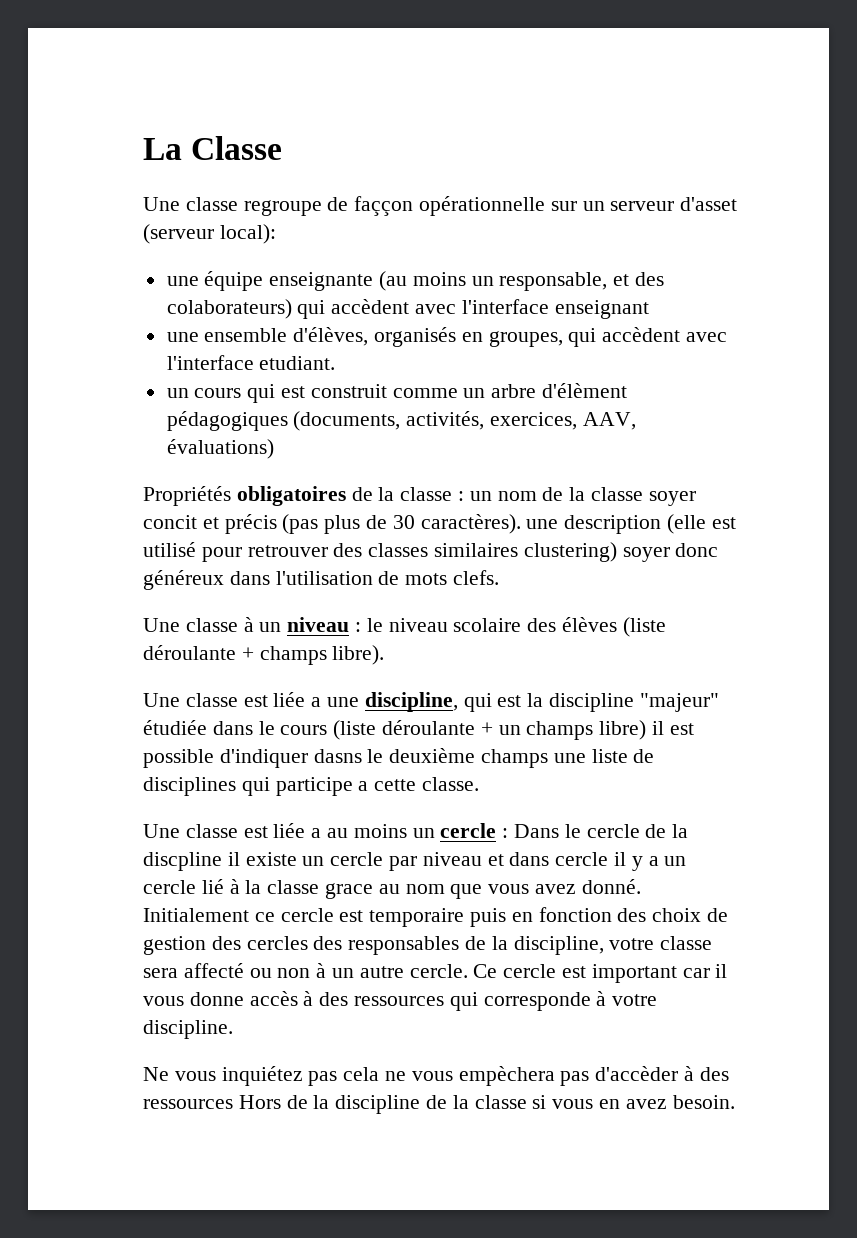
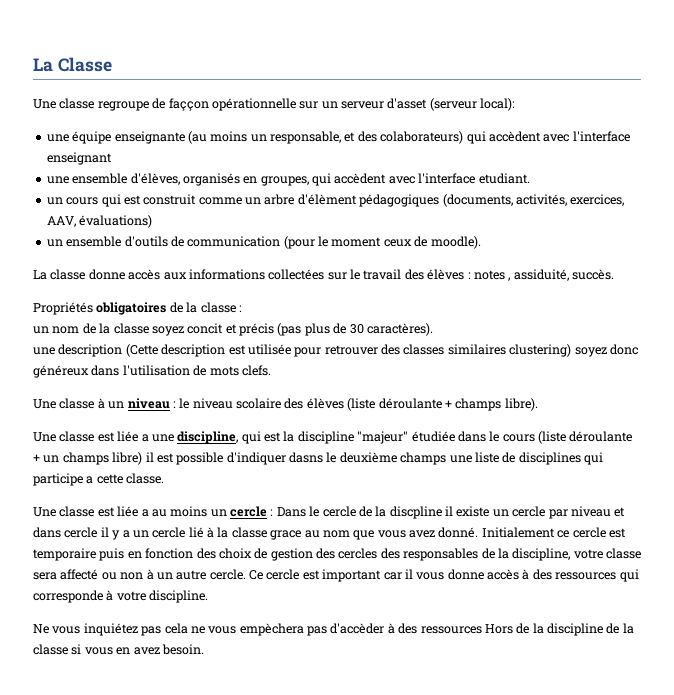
+ un ensemble d'outils de communication (pour le moment ceux de moodle).
+ La classe donne accès aux informations collectées sur le travail des élèves : notes , assiduité, succès.
- Propriétés obligatoires de la classe : un nom de la classe soyer concit et précis (pas plus de 30 caractères). une description (elle est utilisé pour retrouver des classes similaires clustering) soyer donc généreux dans l'utilisation de mots clefs.
+ Propriétés obligatoires de la classe :
+ un nom de la classe soyez concit et précis (pas plus de 30 caractères).
+ une description (Cette description est utilisée pour retrouver des classes similaires clustering) soyez donc généreux dans l'utilisation de mots clefs.

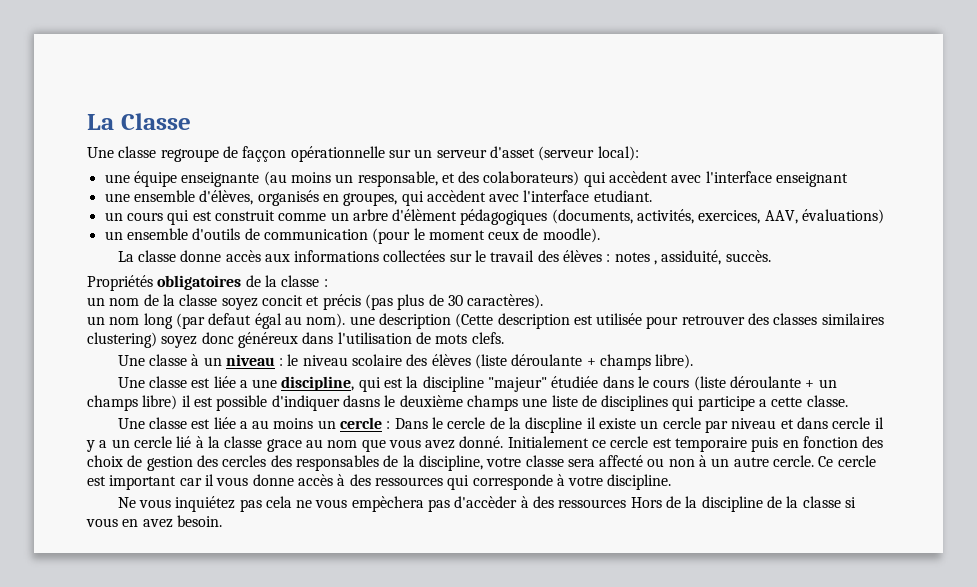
- une description (Cette description est utilisée pour retrouver des classes similaires clustering) soyez donc généreux dans l'utilisation de mots clefs.
+ un nom long (par defaut égal au nom). une description (Cette description est utilisée pour retrouver des classes similaires clustering) soyez donc généreux dans l'utilisation de mots clefs.

